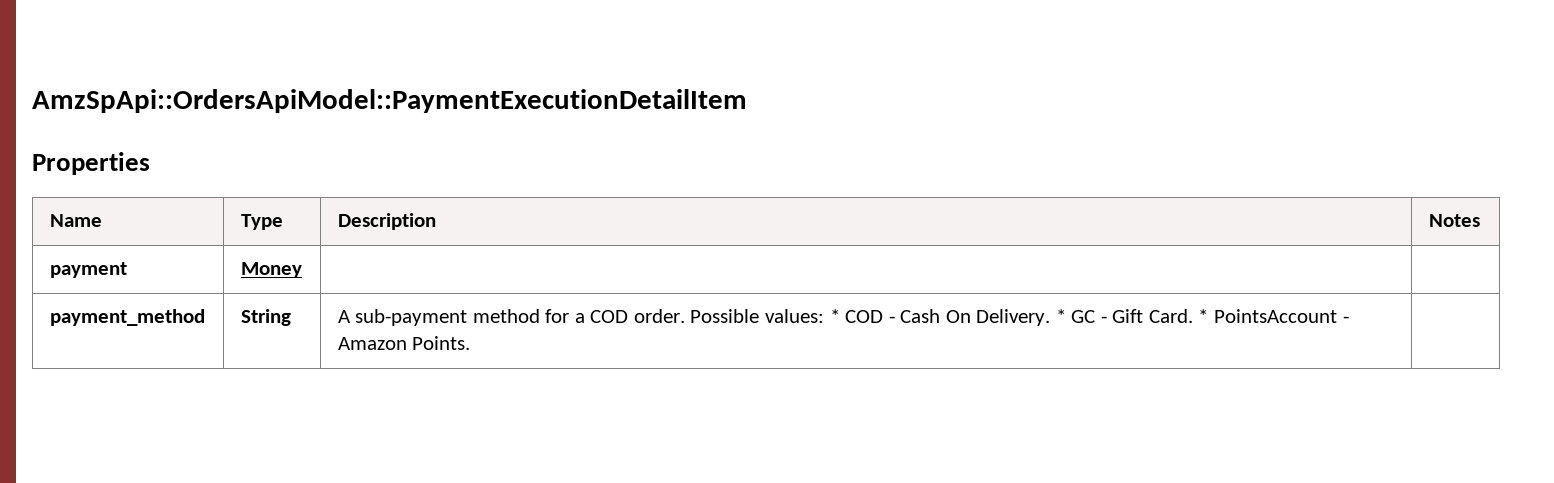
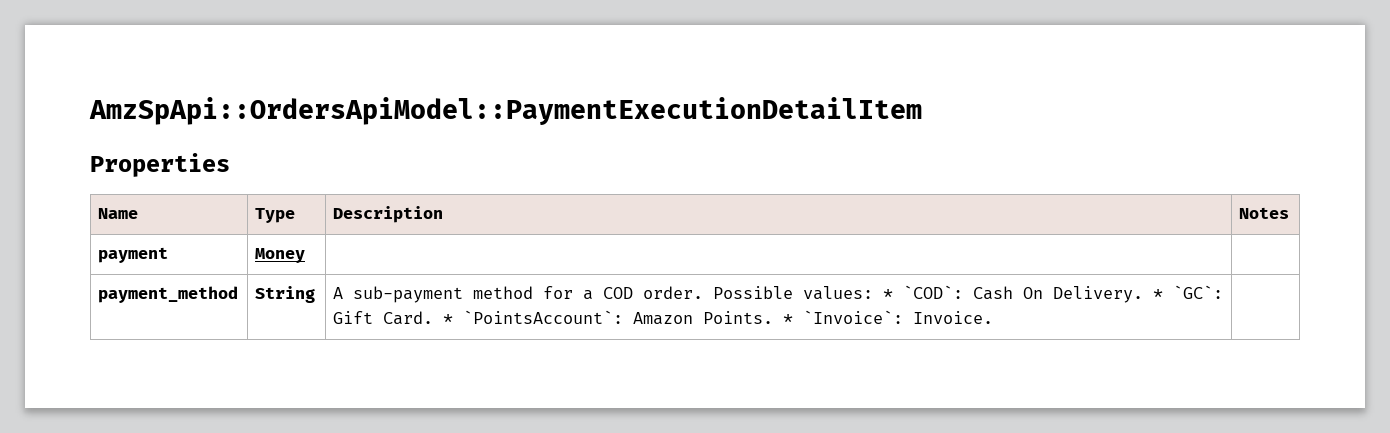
- payment_method | String | A sub-payment method for a COD order. Possible values: * COD - Cash On Delivery. * GC - Gift Card. * PointsAccount - Amazon Points. |
+ payment_method | String | A sub-payment method for a COD order. Possible values: * `COD`: Cash On Delivery. * `GC`: Gift Card. * `PointsAccount`: Amazon Points. * `Invoice`: Invoice. |

